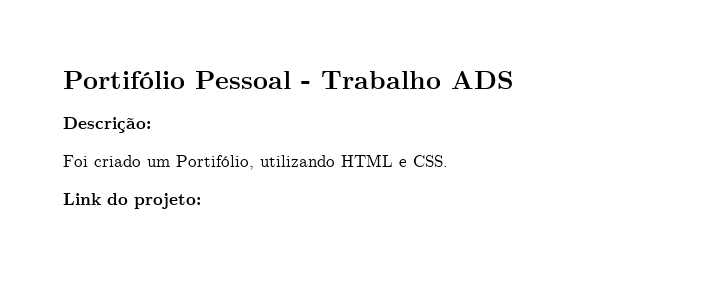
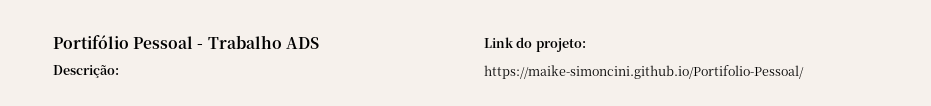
- Foi criado um Portifólio, utilizando HTML e CSS.
+ https://maike-simoncini.github.io/Portifolio-Pessoal/

